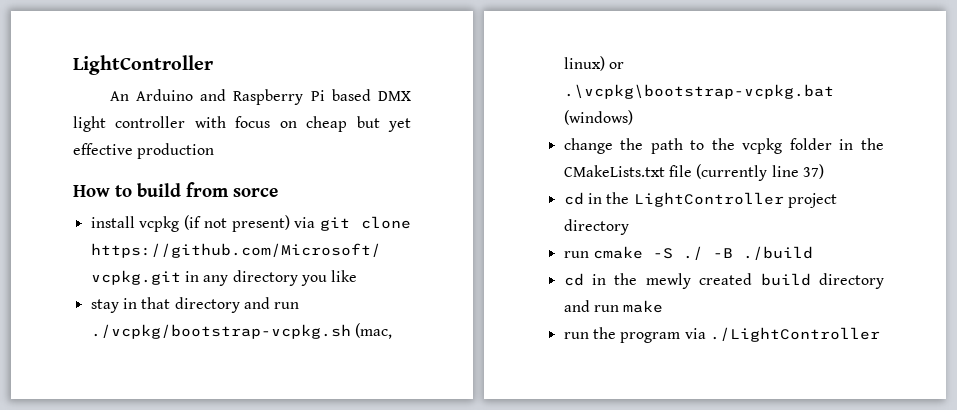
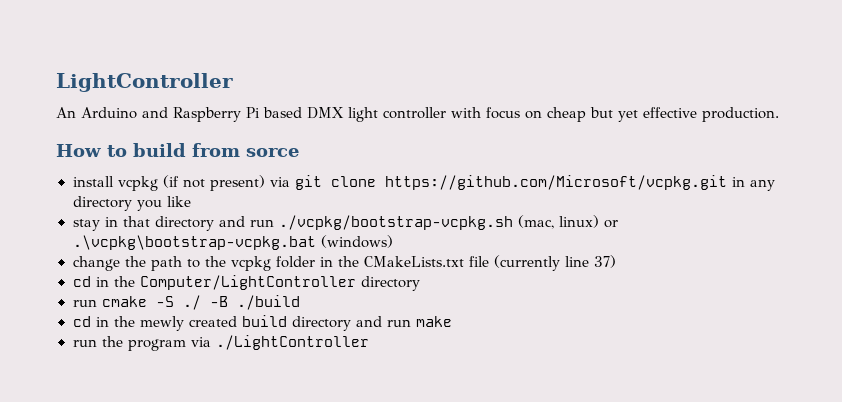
- An Arduino and Raspberry Pi based DMX light controller with focus on cheap but yet effective production
+ An Arduino and Raspberry Pi based DMX light controller with focus on cheap but yet effective production.
- cd in the LightController project directory
+ cd in the Computer/LightController directory

